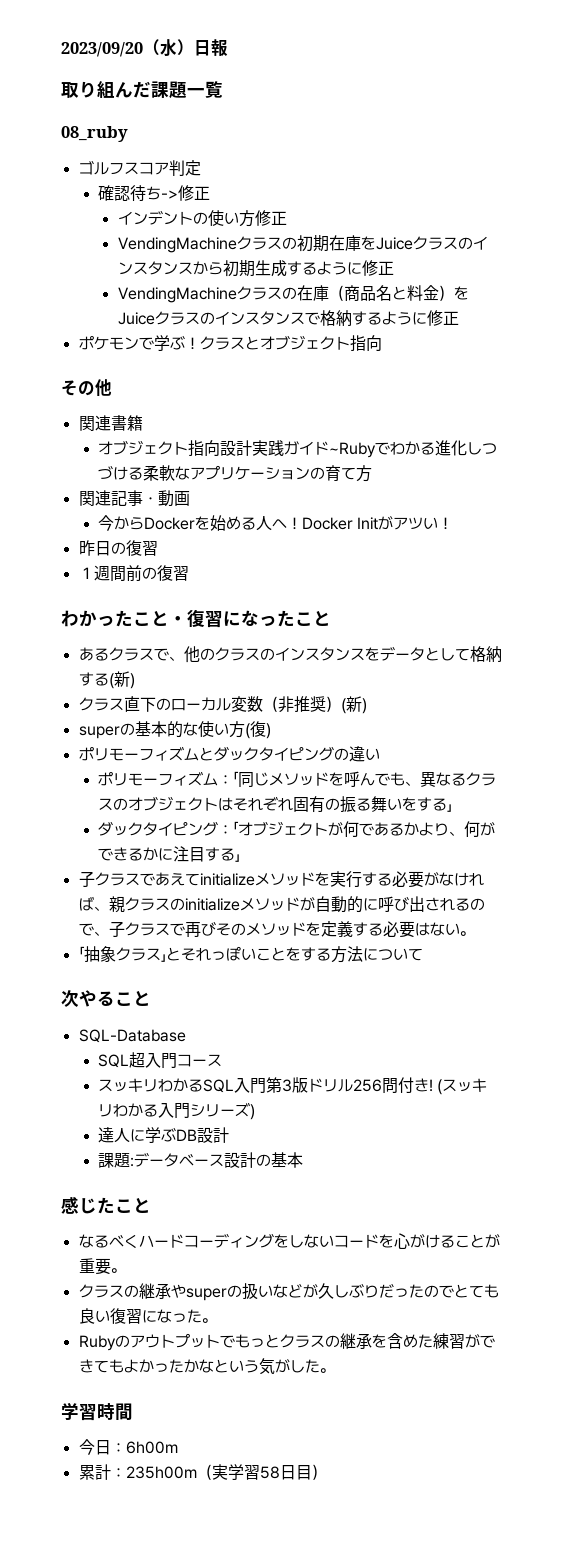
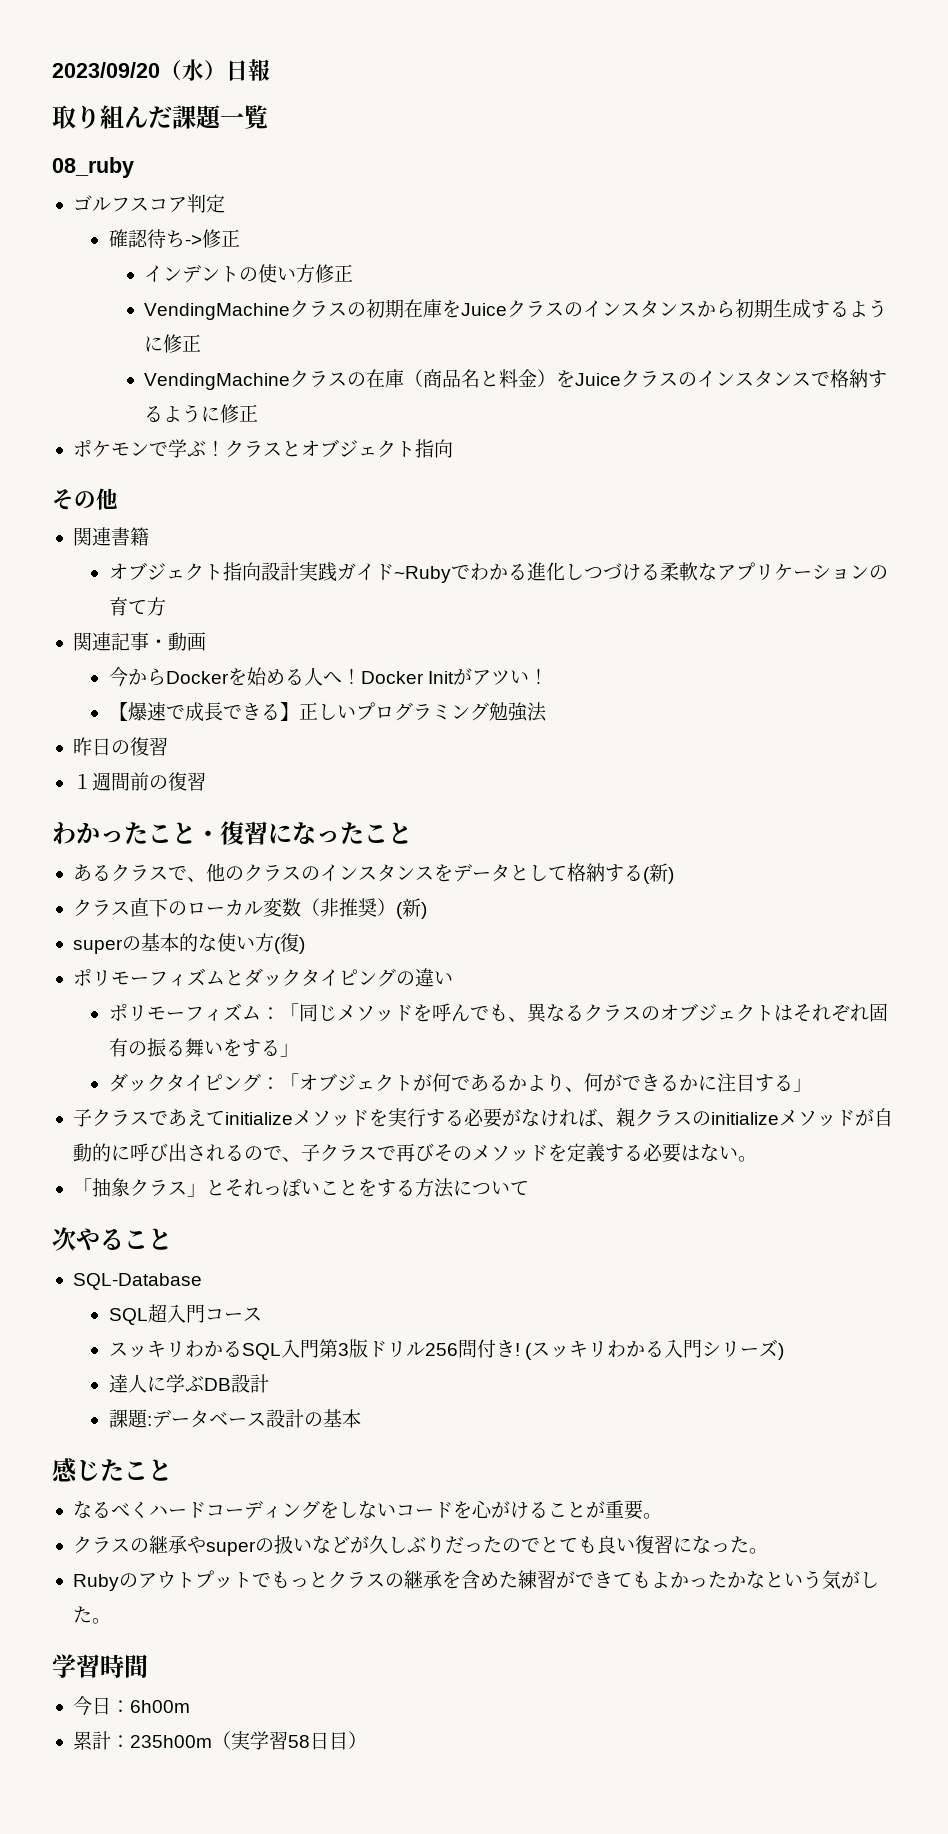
+ 【爆速で成長できる】正しいプログラミング勉強法

